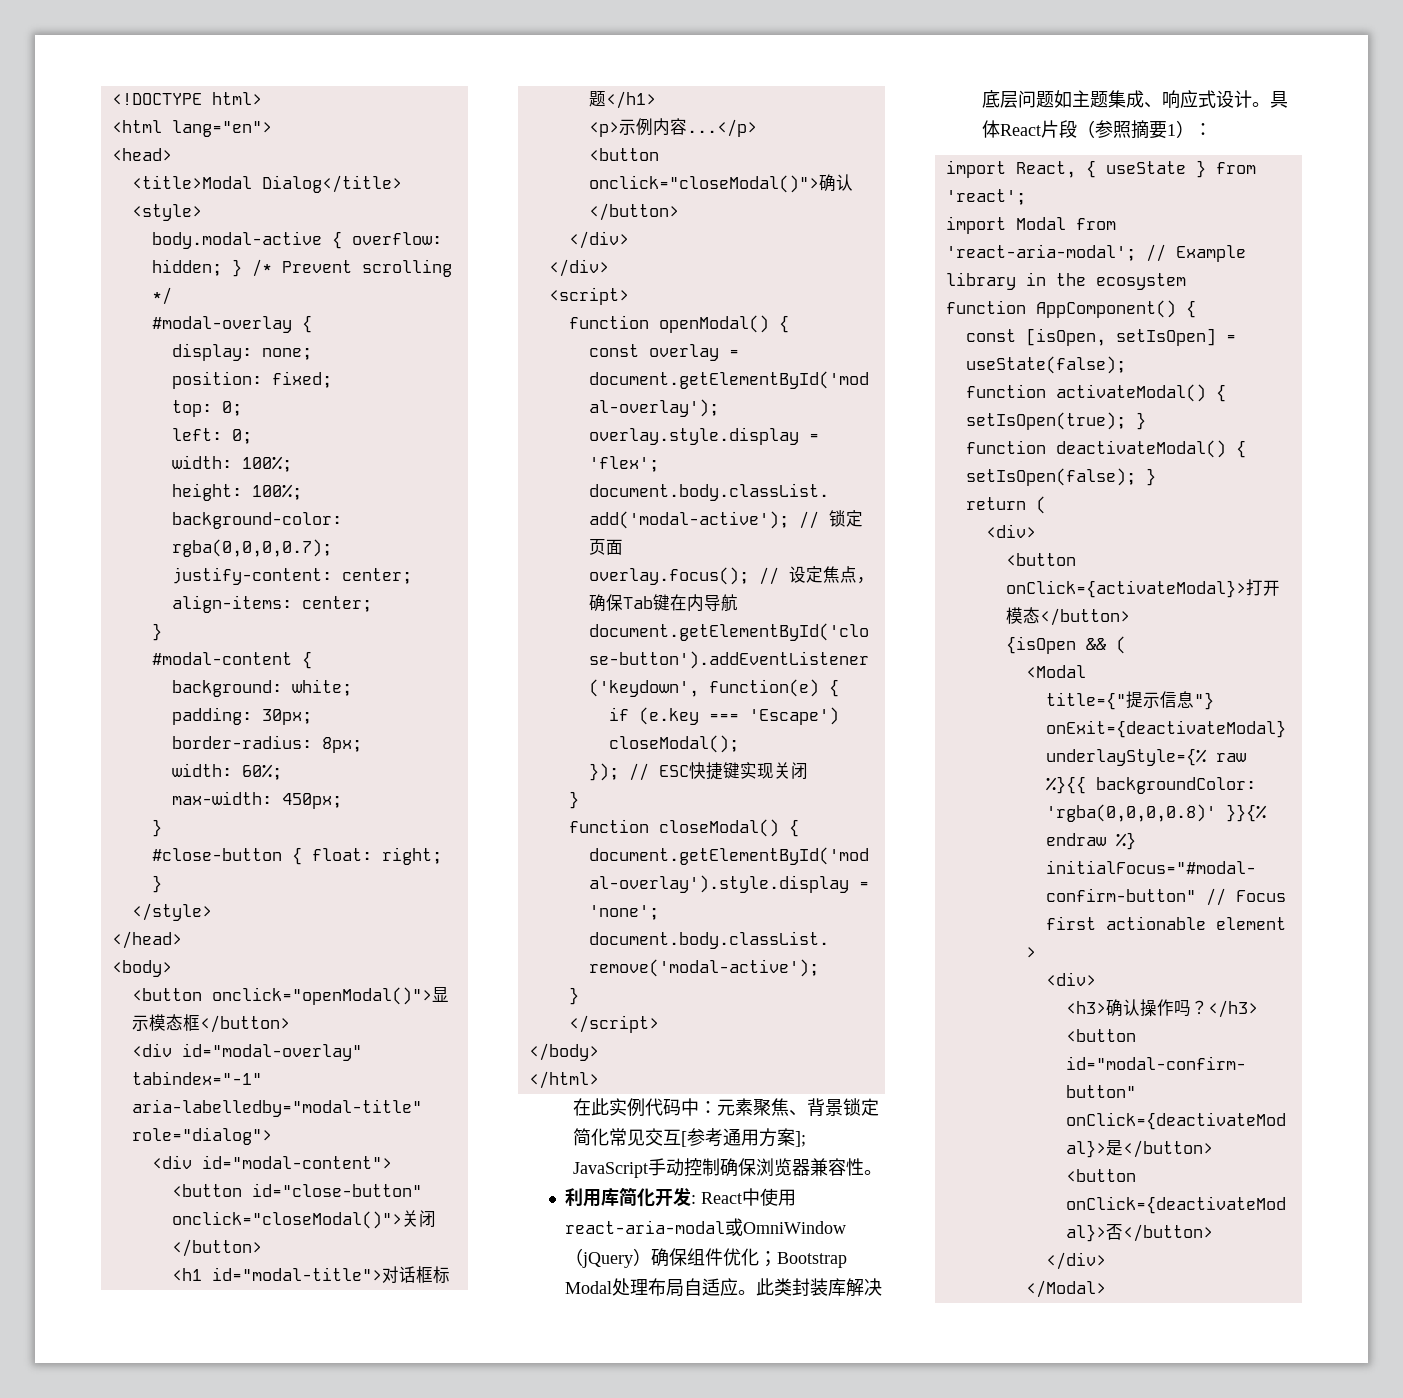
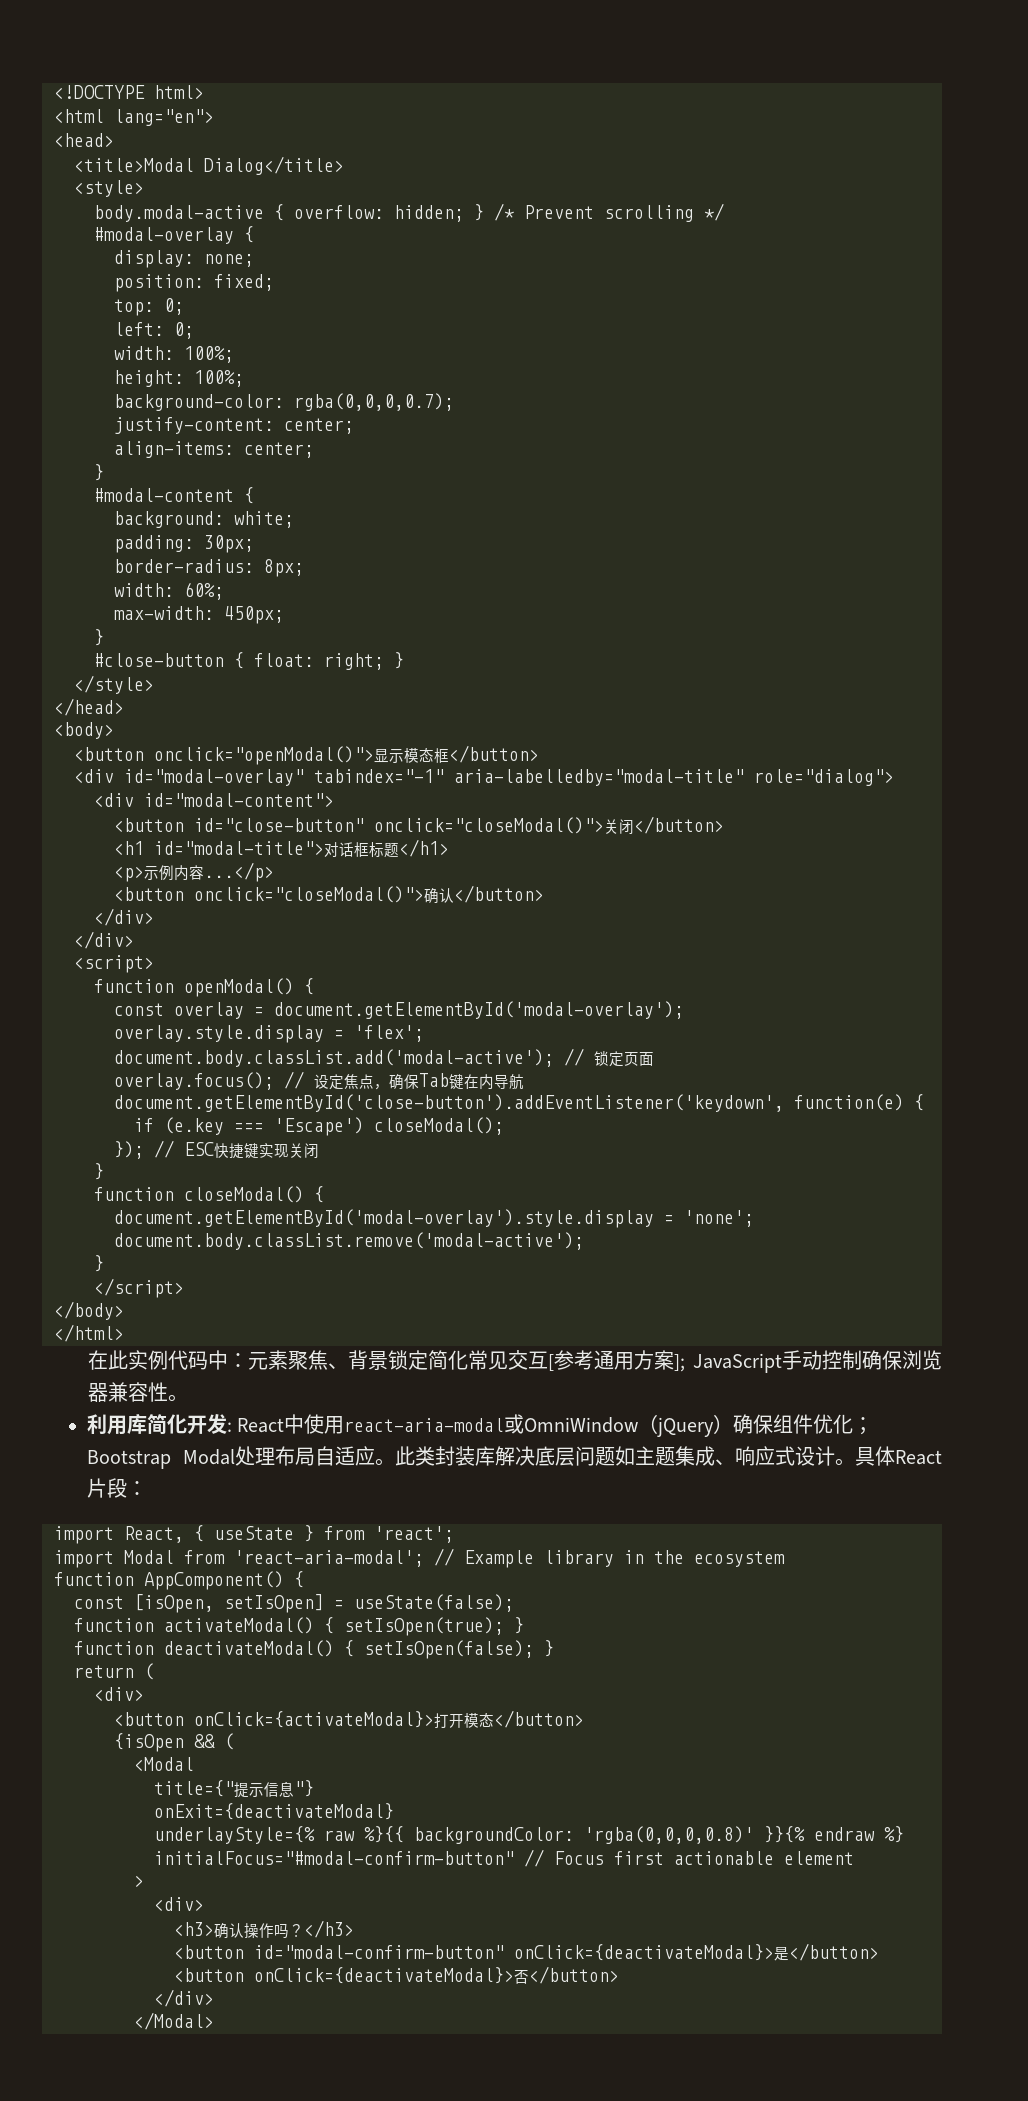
- 具体React片段（参照摘要1）：
+ 具体React片段：

